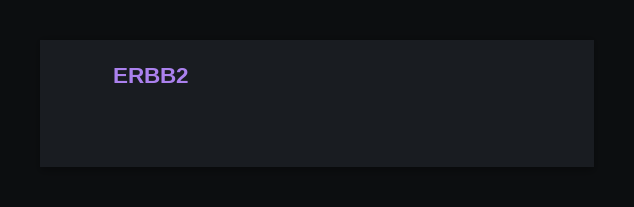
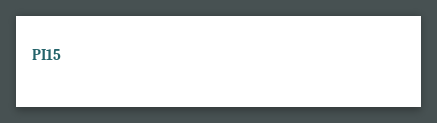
- ERBB2
+ PI15

